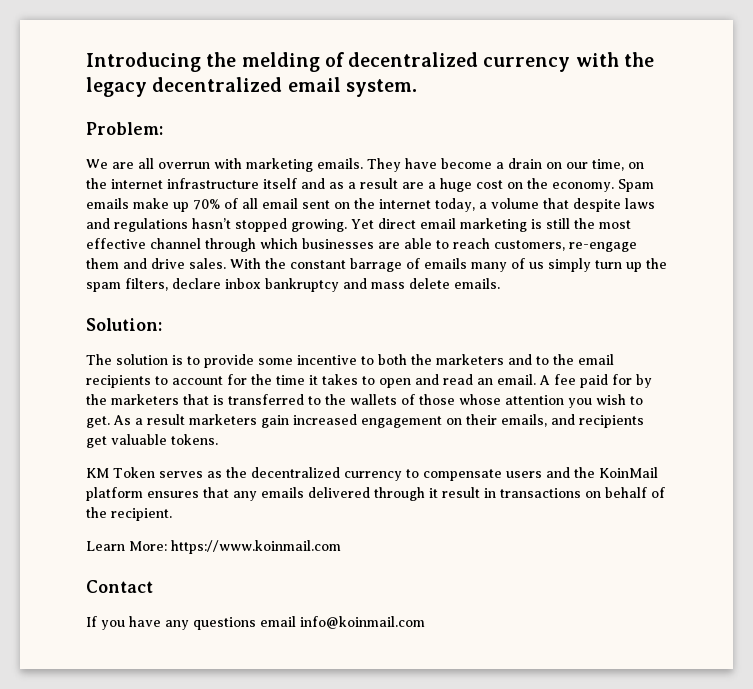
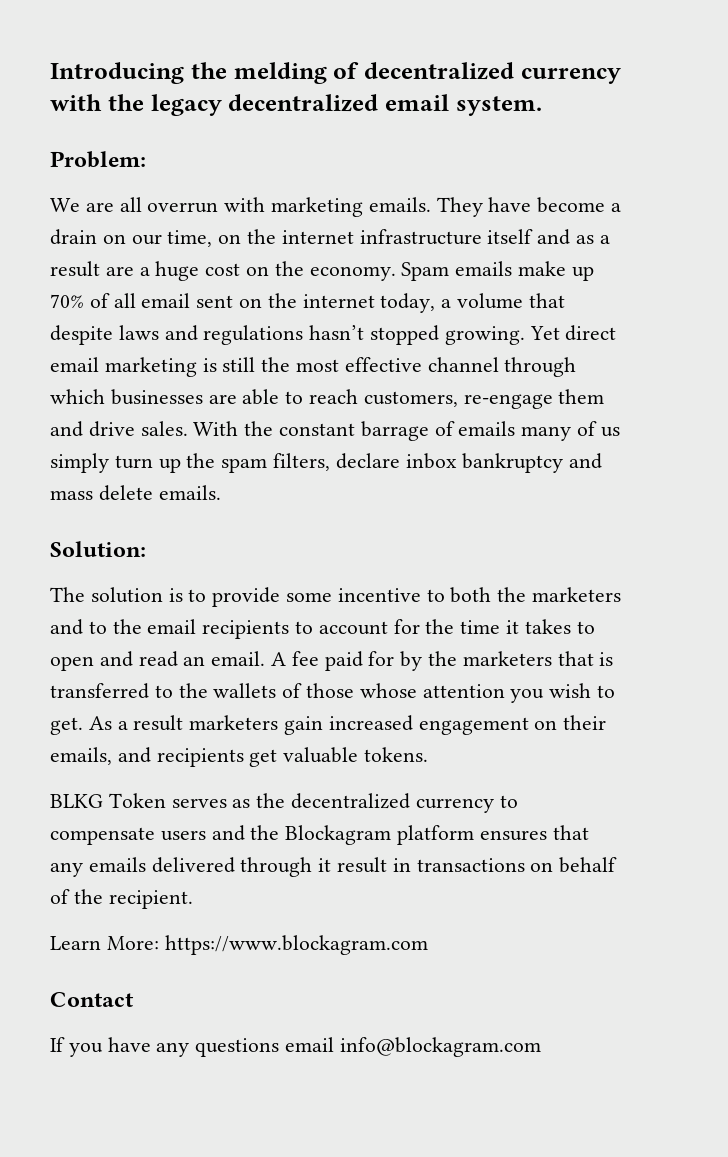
- KM Token serves as the decentralized currency to compensate users and the KoinMail platform ensures that any emails delivered through it result in transactions on behalf of the recipient.
+ BLKG Token serves as the decentralized currency to compensate users and the Blockagram platform ensures that any emails delivered through it result in transactions on behalf of the recipient.
- Learn More: https://www.koinmail.com
+ Learn More: https://www.blockagram.com
- If you have any questions email info@koinmail.com
+ If you have any questions email info@blockagram.com

